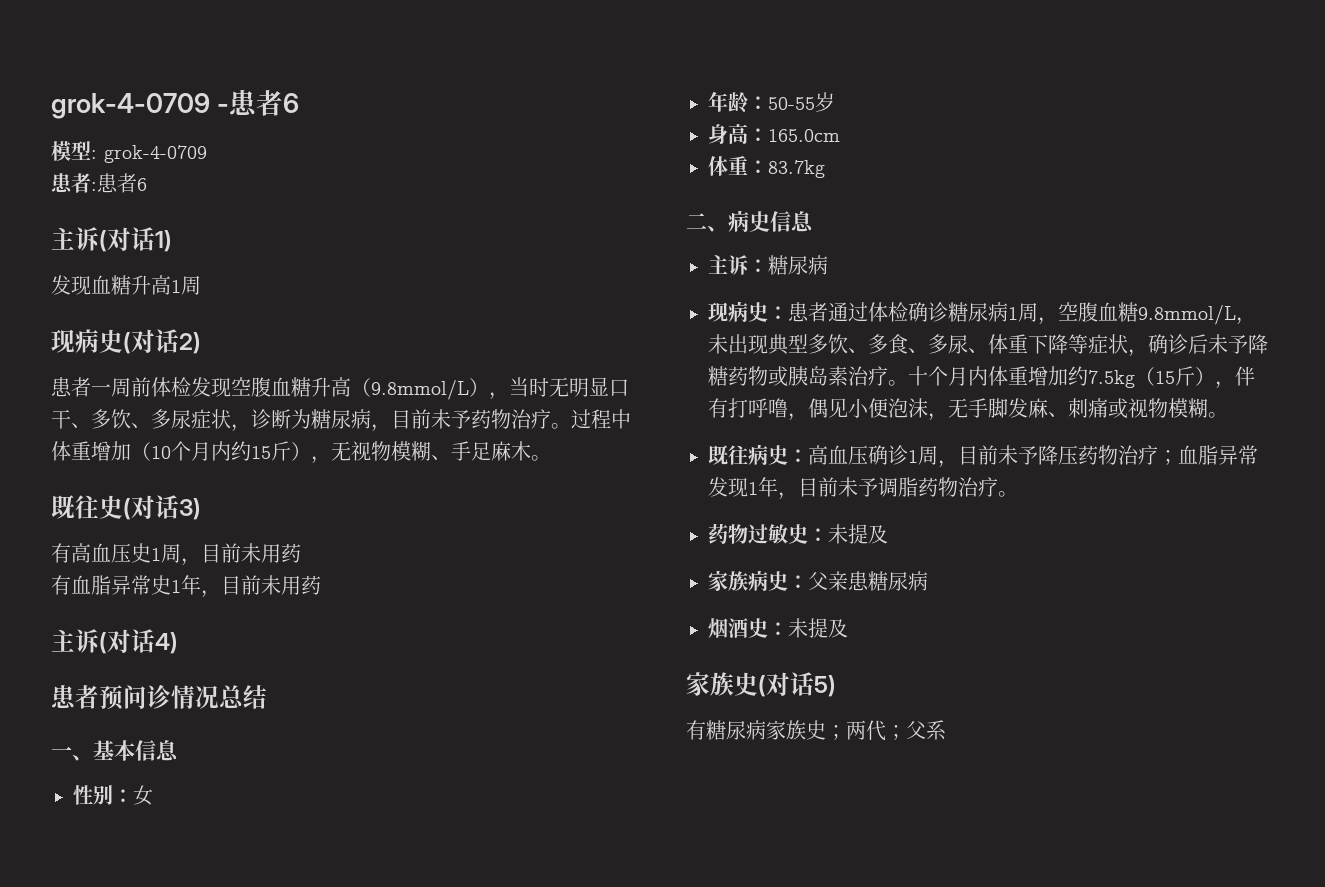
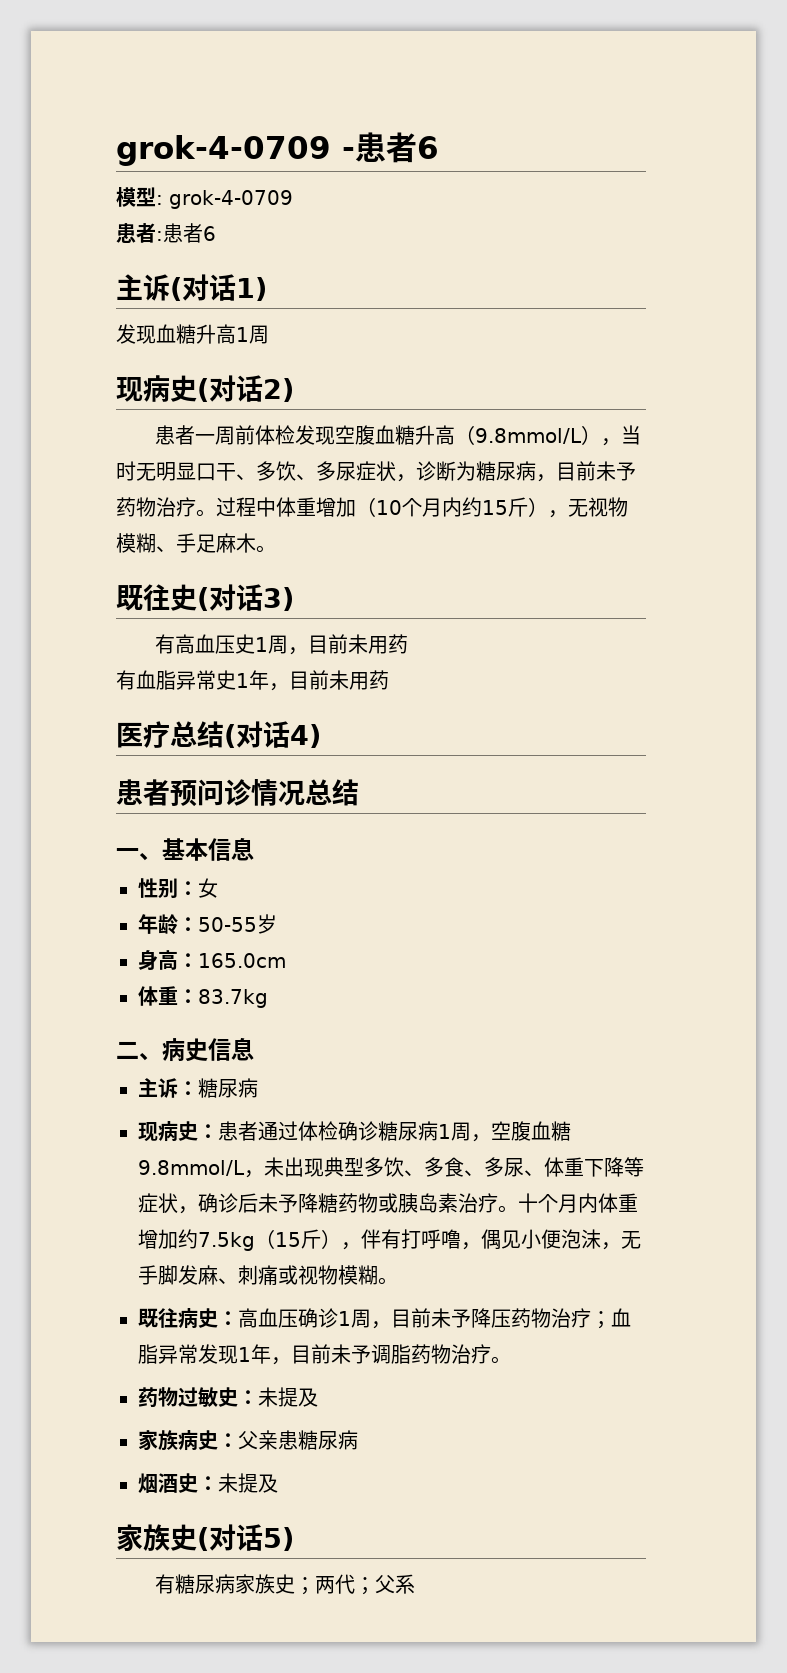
- 主诉(对话4)
+ 医疗总结(对话4)

